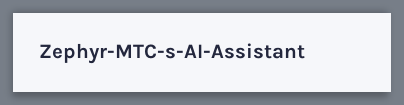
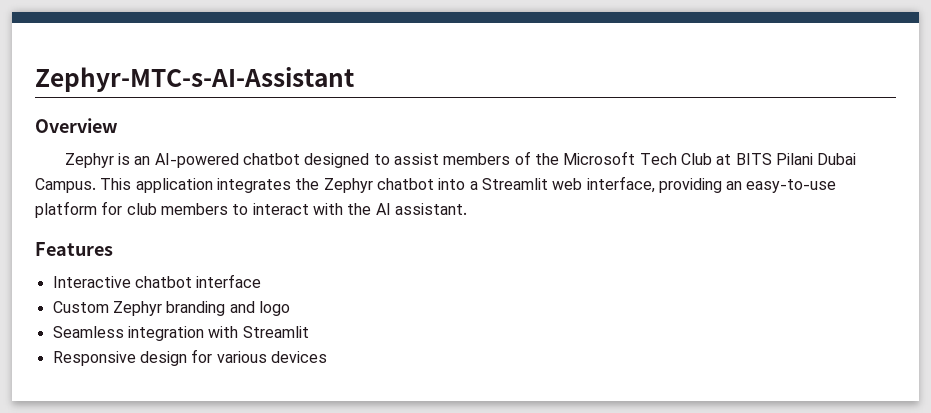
+ Overview
+ Zephyr is an AI-powered chatbot designed to assist members of the Microsoft Tech Club at BITS Pilani Dubai Campus. This application integrates the Zephyr chatbot into a Streamlit web interface, providing an easy-to-use platform for club members to interact with the AI assistant.
+ Features
+ Interactive chatbot interface
+ Custom Zephyr branding and logo
+ Seamless integration with Streamlit
+ Responsive design for various devices

